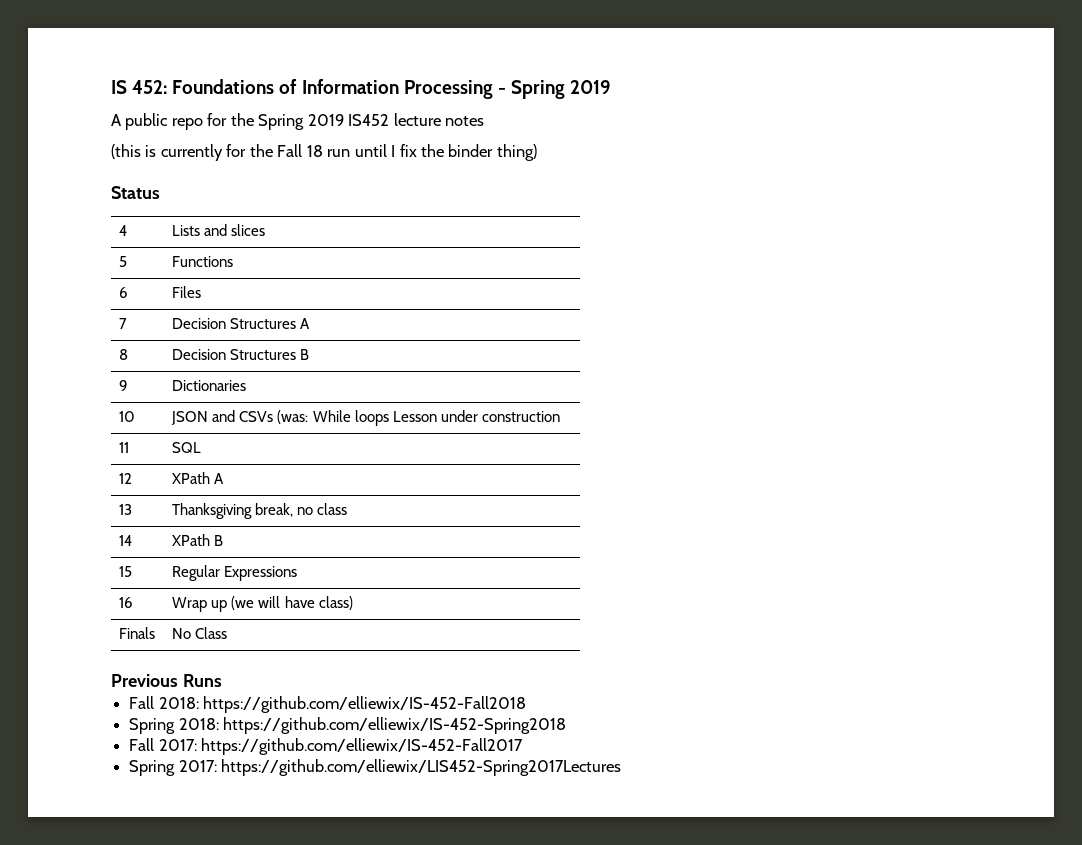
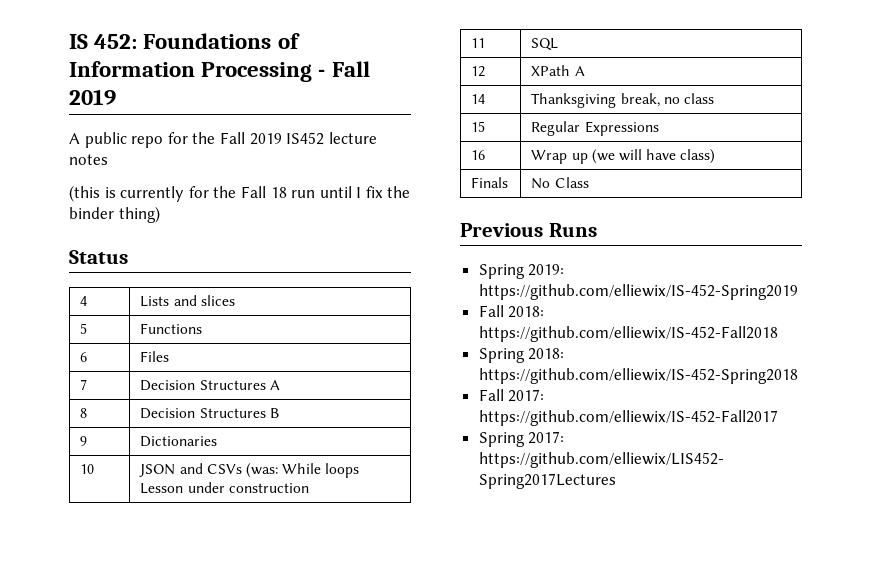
- IS 452: Foundations of Information Processing - Spring 2019
+ IS 452: Foundations of Information Processing - Fall 2019
- A public repo for the Spring 2019 IS452 lecture notes
+ A public repo for the Fall 2019 IS452 lecture notes
- 13 | Thanksgiving break, no class
+ 14 | Thanksgiving break, no class
- 14 | XPath B
+ Spring 2019: https://github.com/elliewix/IS-452-Spring2019

